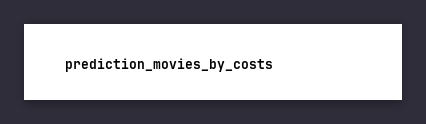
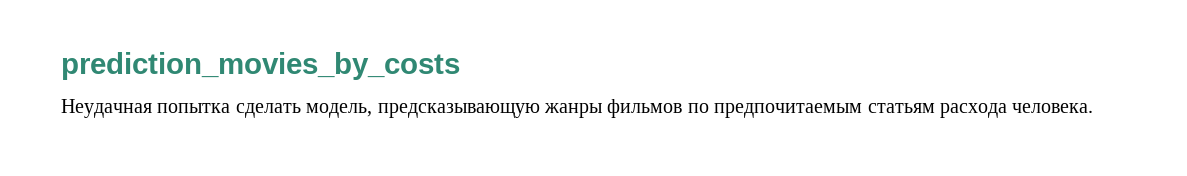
+ Неудачная попытка сделать модель, предсказывающую жанры фильмов по предпочитаемым статьям расхода человека.

